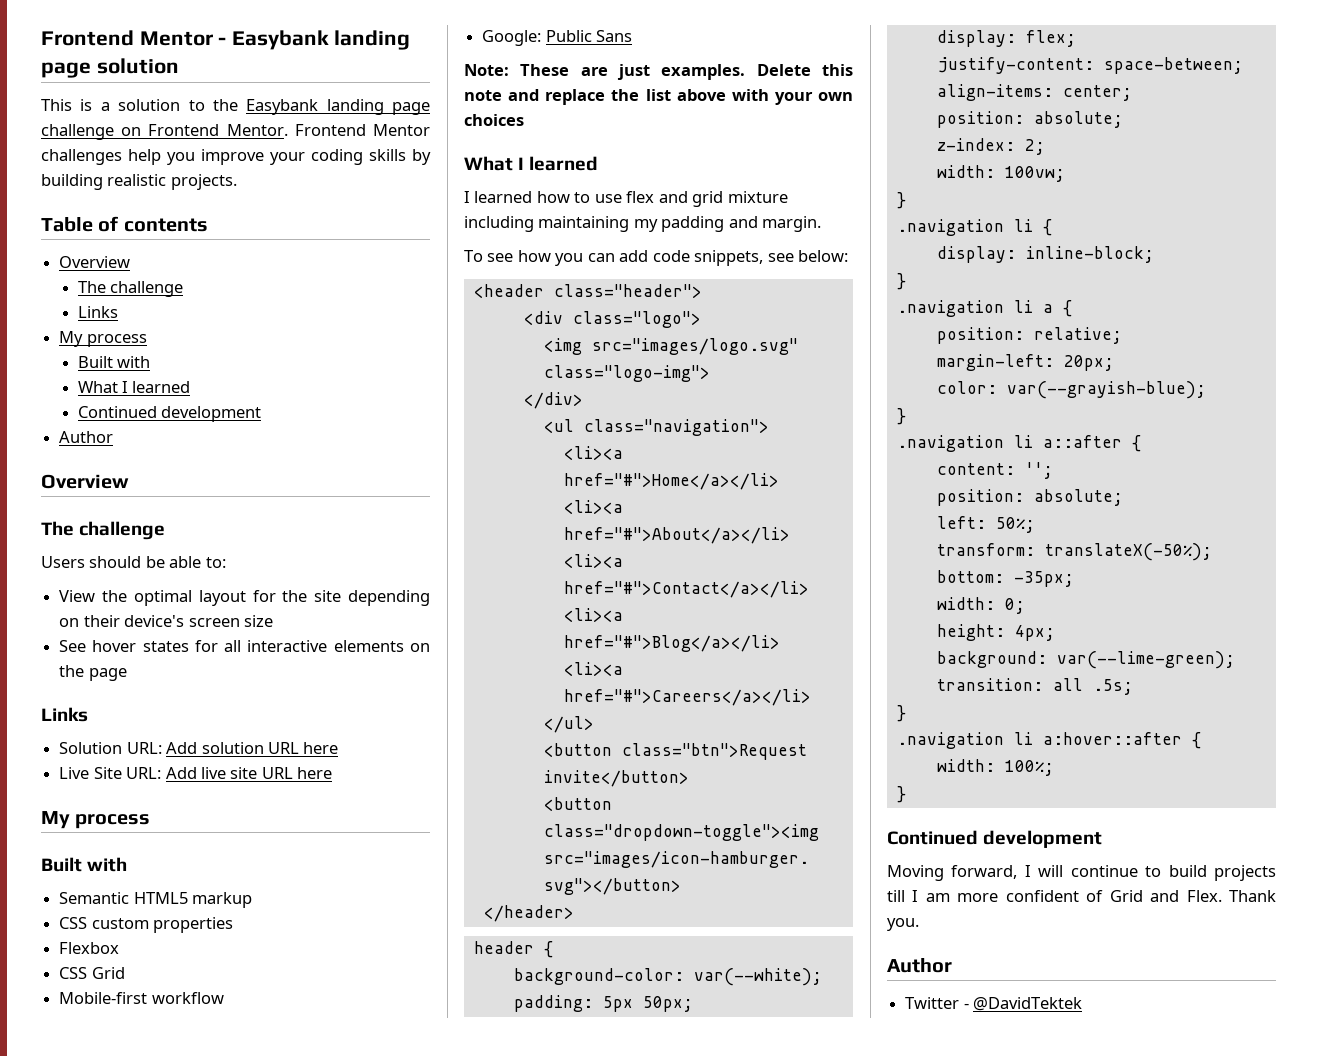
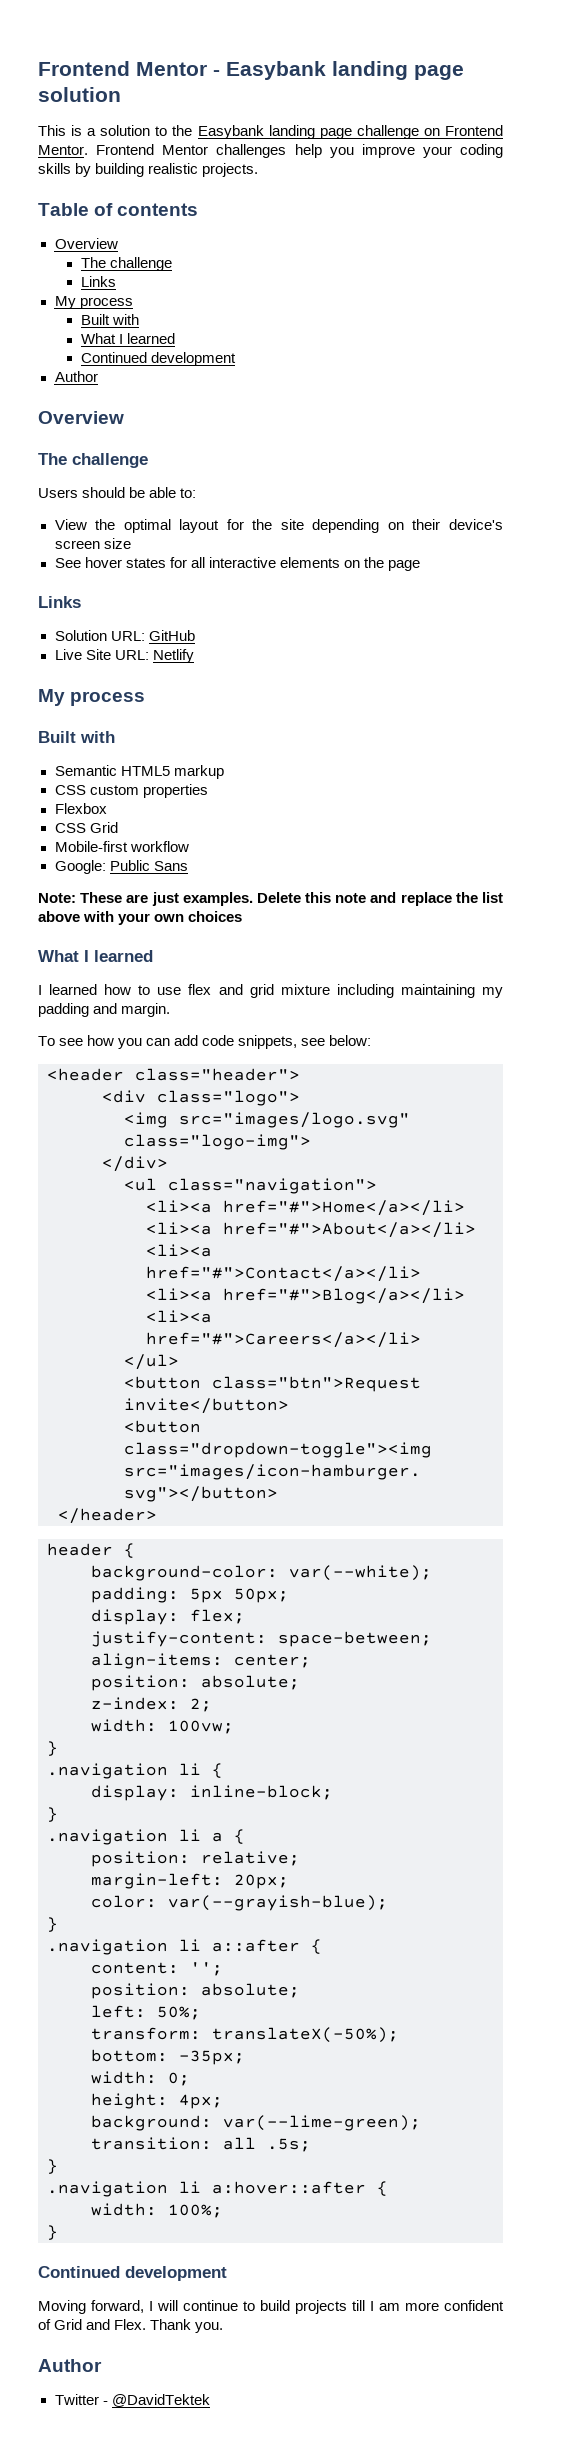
- Solution URL: Add solution URL here
+ Solution URL: GitHub
- Live Site URL: Add live site URL here
+ Live Site URL: Netlify

